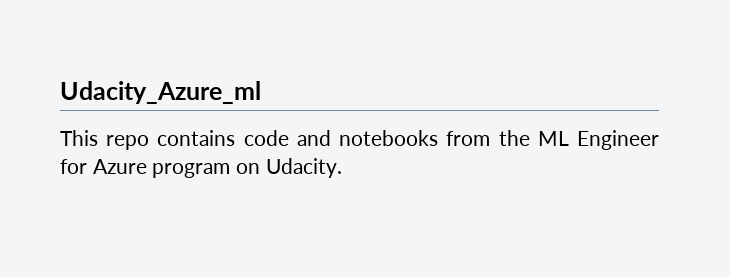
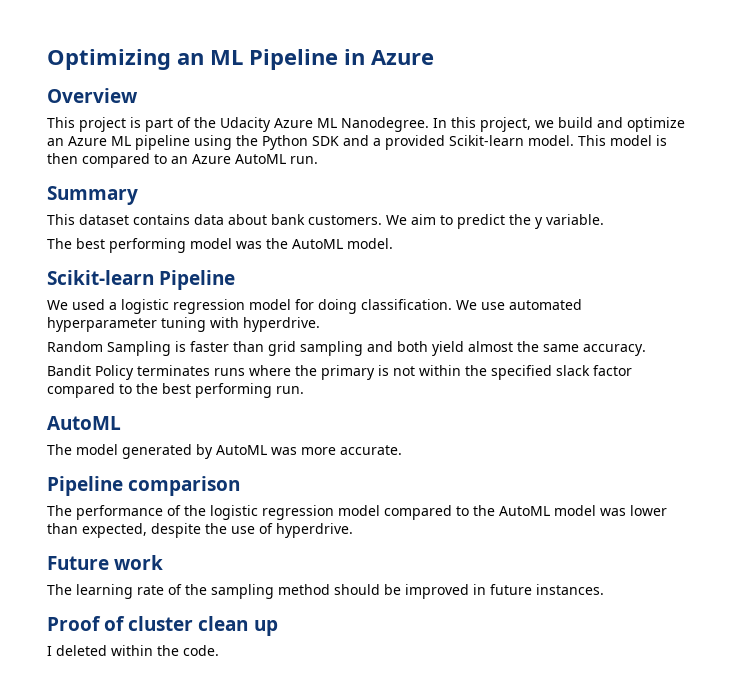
- Udacity_Azure_ml
- This repo contains code and notebooks from the ML Engineer for Azure program on Udacity.
+ Optimizing an ML Pipeline in Azure
+ Overview
+ This project is part of the Udacity Azure ML Nanodegree. In this project, we build and optimize an Azure ML pipeline using the Python SDK and a provided Scikit-learn model. This model is then compared to an Azure AutoML run.
+ Summary
+ This dataset contains data about bank customers. We aim to predict the y variable.
+ The best performing model was the AutoML model.
+ Scikit-learn Pipeline
+ We used a logistic regression model for doing classification. We use automated hyperparameter tuning with hyperdrive.
+ Random Sampling is faster than grid sampling and both yield almost the same accuracy.
+ Bandit Policy terminates runs where the primary is not within the specified slack factor compared to the best performing run.
+ AutoML
+ The model generated by AutoML was more accurate.
+ Pipeline comparison
+ The performance of the logistic regression model compared to the AutoML model was lower than expected, despite the use of hyperdrive.
+ Future work
+ The learning rate of the sampling method should be improved in future instances.
+ Proof of cluster clean up
+ I deleted within the code.

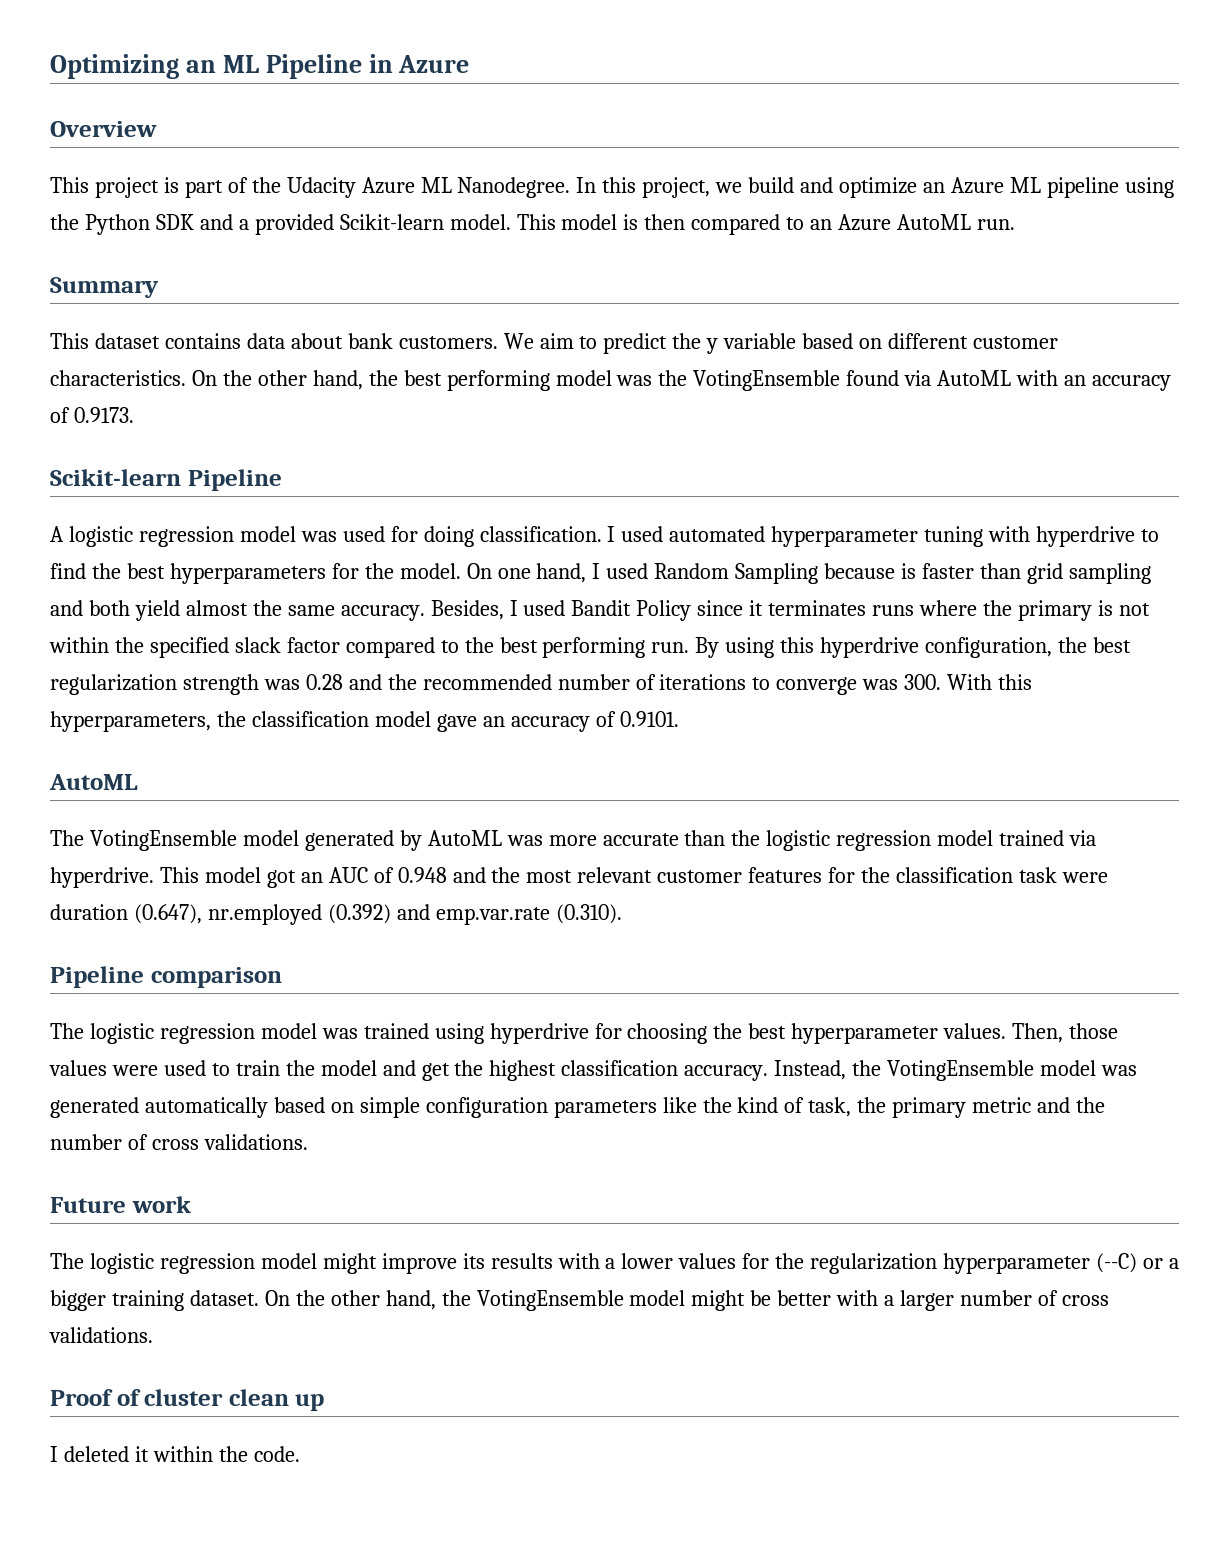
- We aim to predict the y variable.
- The best performing model was the AutoML model.
+ We aim to predict the y variable based on different customer characteristics. On the other hand, the best performing model was the VotingEnsemble found via AutoML with an accuracy of 0.9173.
- We used a logistic regression model for doing classification.
+ A logistic regression model was used for doing classification.
- We use automated hyperparameter tuning with hyperdrive.
- Random Sampling is faster than grid sampling and both yield almost the same accuracy.
- Bandit Policy terminates runs where the primary is not within the specified slack factor compared to the best performing run.
+ I used automated hyperparameter tuning with hyperdrive to find the best hyperparameters for the model. On one hand, I used Random Sampling because is faster than grid sampling and both yield almost the same accuracy. Besides, I used Bandit Policy since it terminates runs where the primary is not within the specified slack factor compared to the best performing run. By using this hyperdrive configuration, the best regularization strength was 0.28 and the recommended number of iterations to converge was 300. With this hyperparameters, the classification model gave an accuracy of 0.9101.
- The model generated by AutoML was more accurate.
+ The VotingEnsemble model generated by AutoML was more accurate than the logistic regression model trained via hyperdrive. This model got an AUC of 0.948 and the most relevant customer features for the classification task were duration (0.647), nr.employed (0.392) and emp.var.rate (0.310).
  Pipeline comparison
- The performance of the logistic regression model compared to the AutoML model was lower than expected, despite the use of hyperdrive.
+ The logistic regression model was trained using hyperdrive for choosing the best hyperparameter values. Then, those values were used to train the model and get the highest classification accuracy. Instead, the VotingEnsemble model was generated automatically based on simple configuration parameters like the kind of task, the primary metric and the number of cross validations.
  Future work
- The learning rate of the sampling method should be improved in future instances.
+ The logistic regression model might improve its results with a lower values for the regularization hyperparameter (--C) or a bigger training dataset. On the other hand, the VotingEnsemble model might be better with a larger number of cross validations.
- I deleted within the code.
+ I deleted it within the code.

